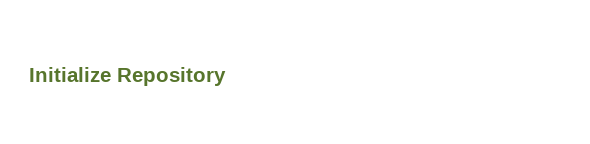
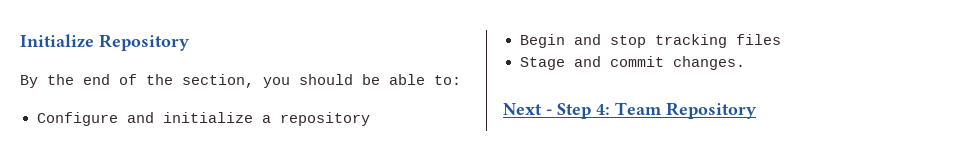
+ By the end of the section, you should be able to:
+ Configure and initialize a repository
+ Begin and stop tracking files
+ Stage and commit changes.
+ Next - Step 4: Team Repository

